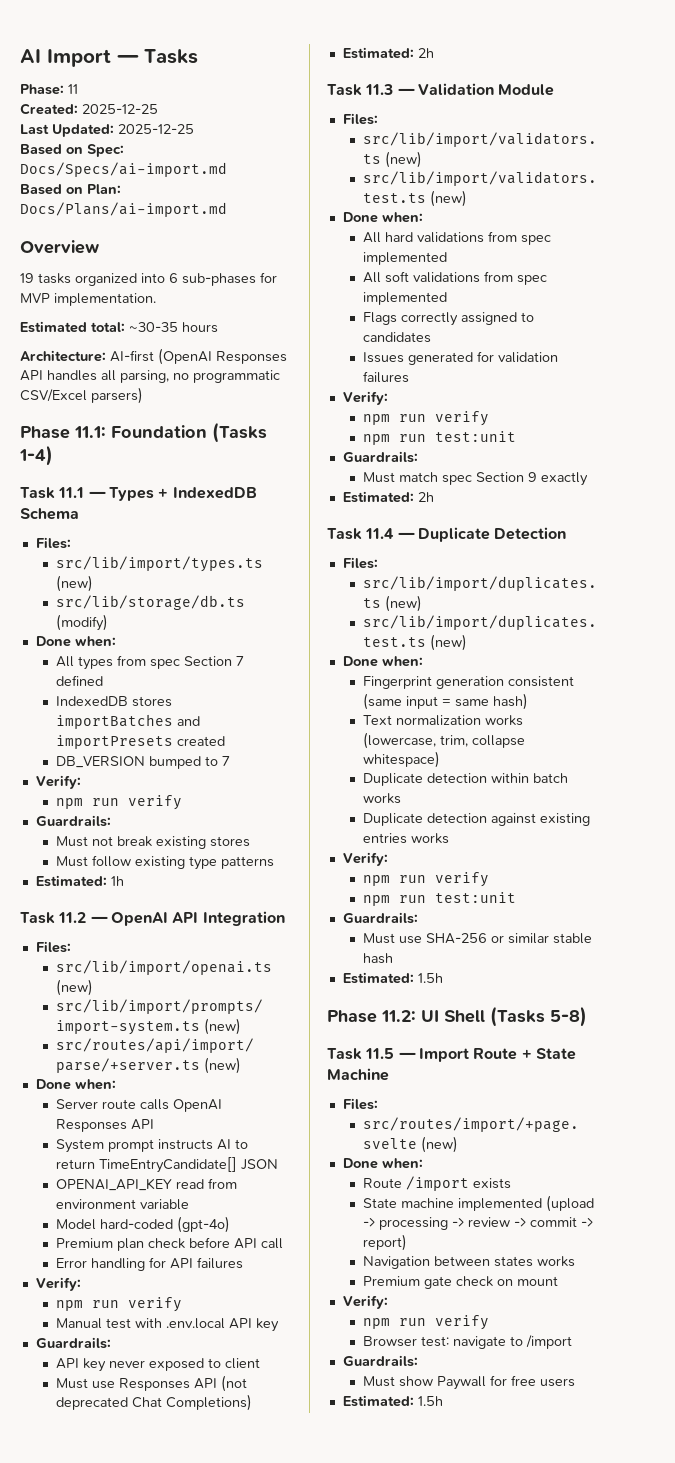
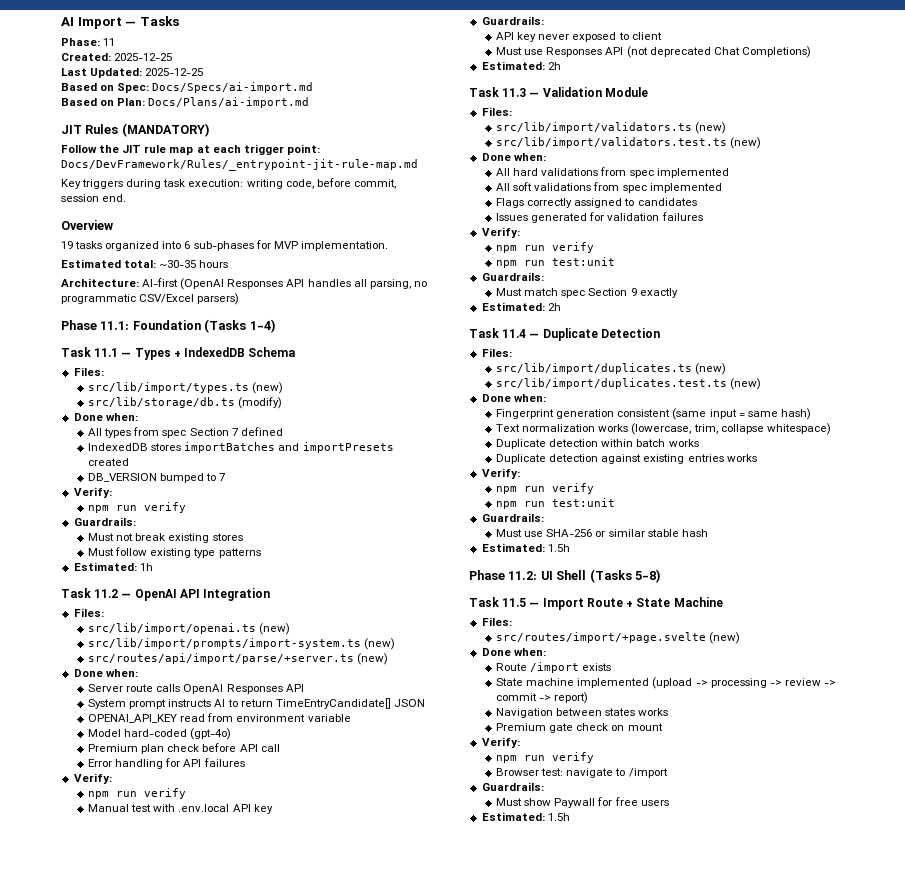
+ JIT Rules (MANDATORY)
+ Follow the JIT rule map at each trigger point: Docs/DevFramework/Rules/_entrypoint-jit-rule-map.md
+ Key triggers during task execution: writing code, before commit, session end.

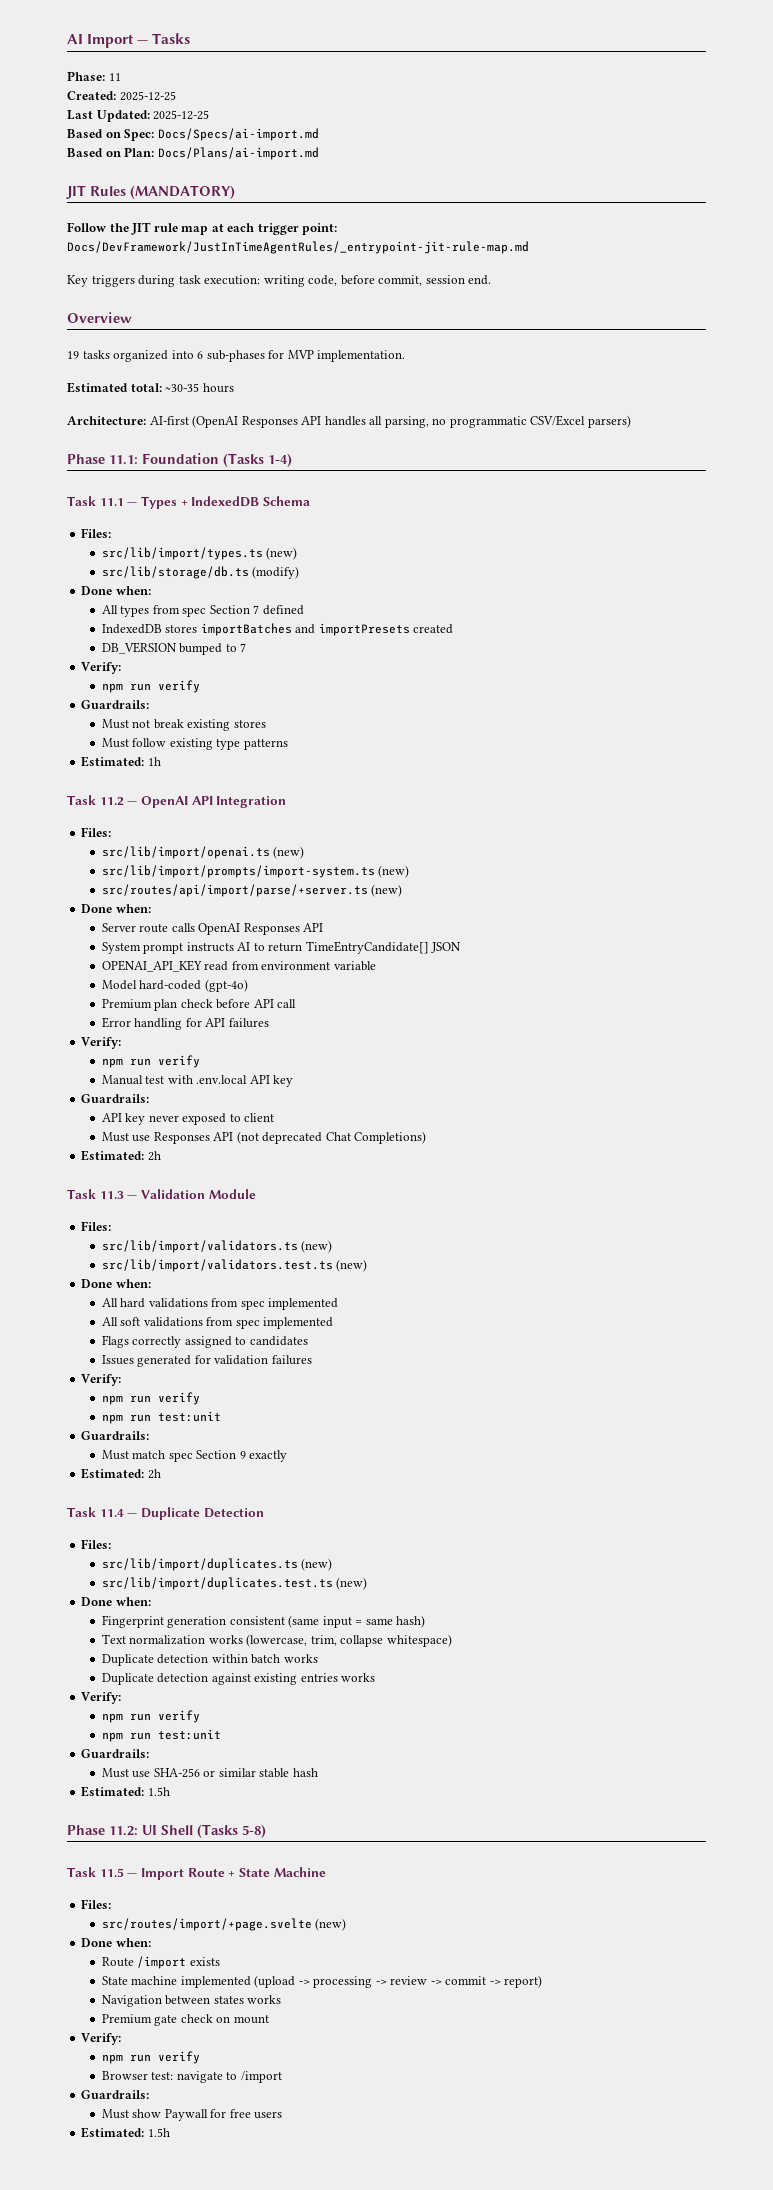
- Follow the JIT rule map at each trigger point: Docs/DevFramework/Rules/_entrypoint-jit-rule-map.md
+ Follow the JIT rule map at each trigger point: Docs/DevFramework/JustInTimeAgentRules/_entrypoint-jit-rule-map.md

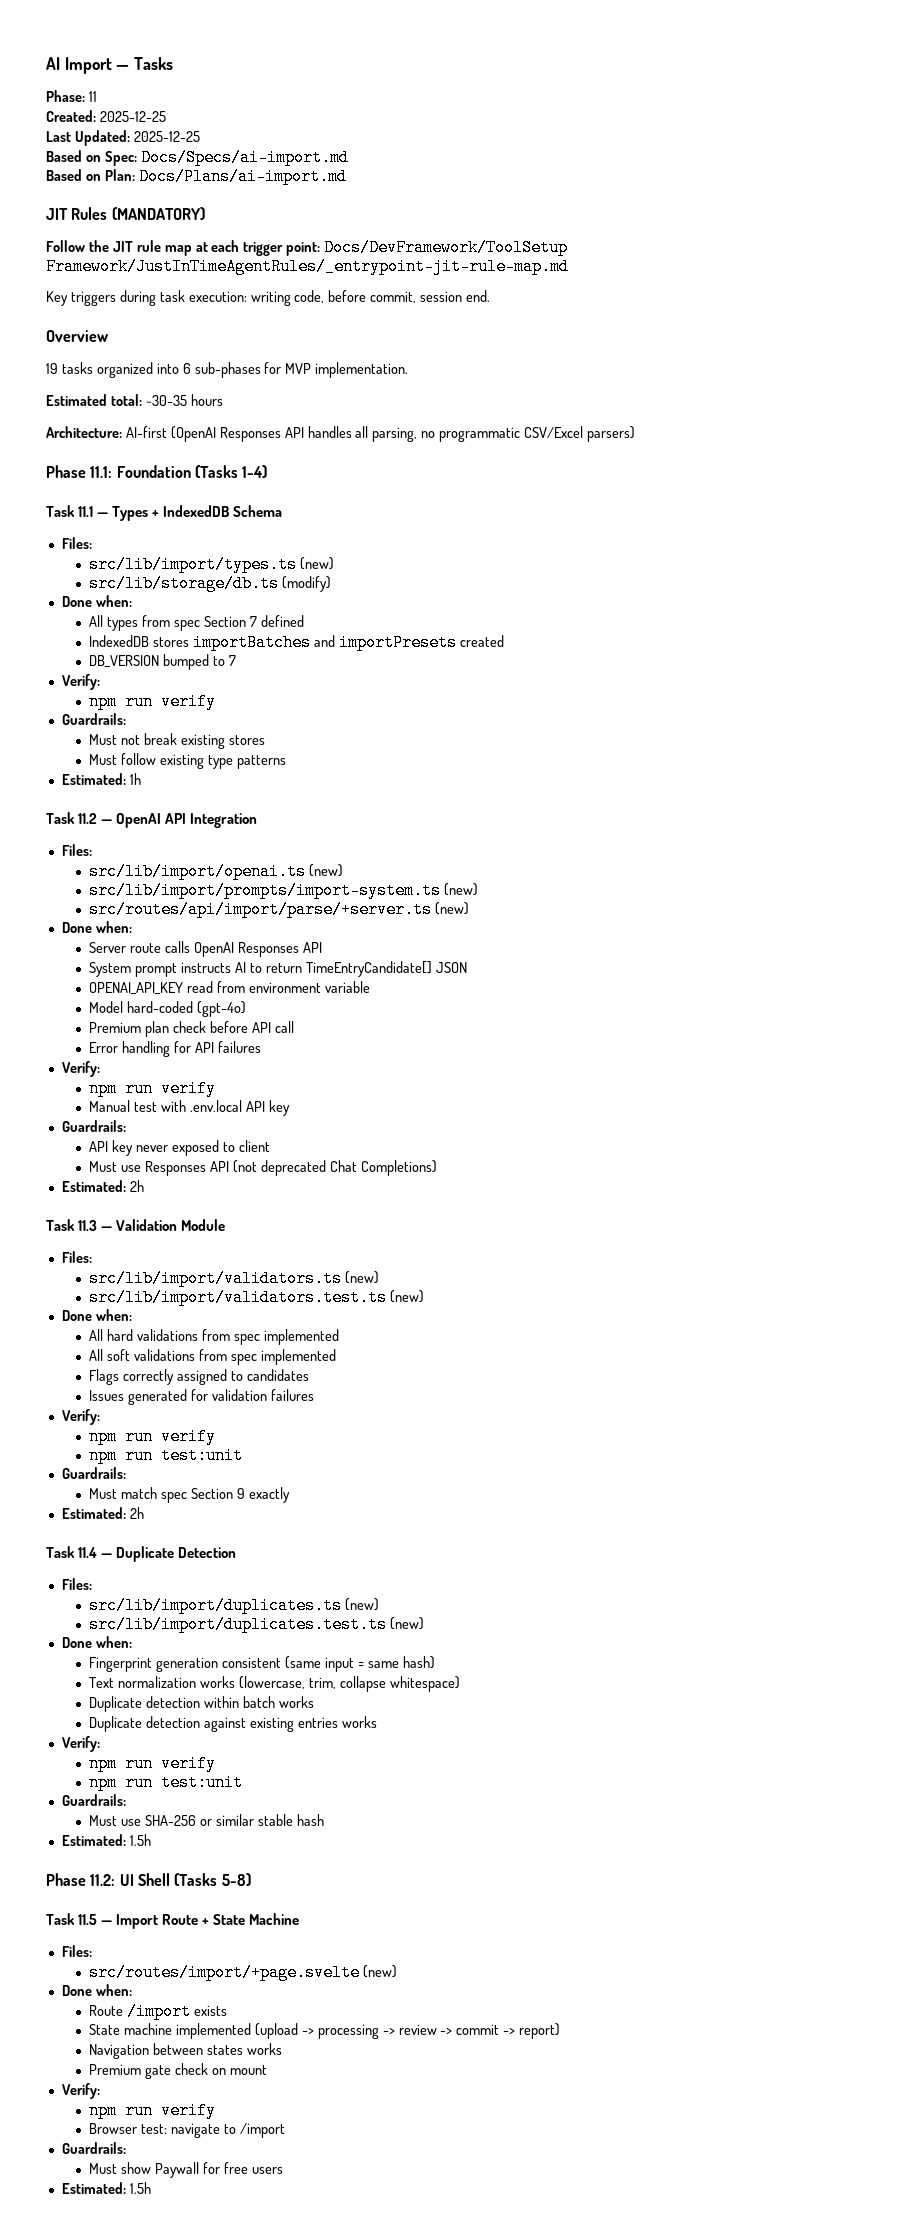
- Follow the JIT rule map at each trigger point: Docs/DevFramework/JustInTimeAgentRules/_entrypoint-jit-rule-map.md
+ Follow the JIT rule map at each trigger point: Docs/DevFramework/ToolSetup Framework/JustInTimeAgentRules/_entrypoint-jit-rule-map.md

